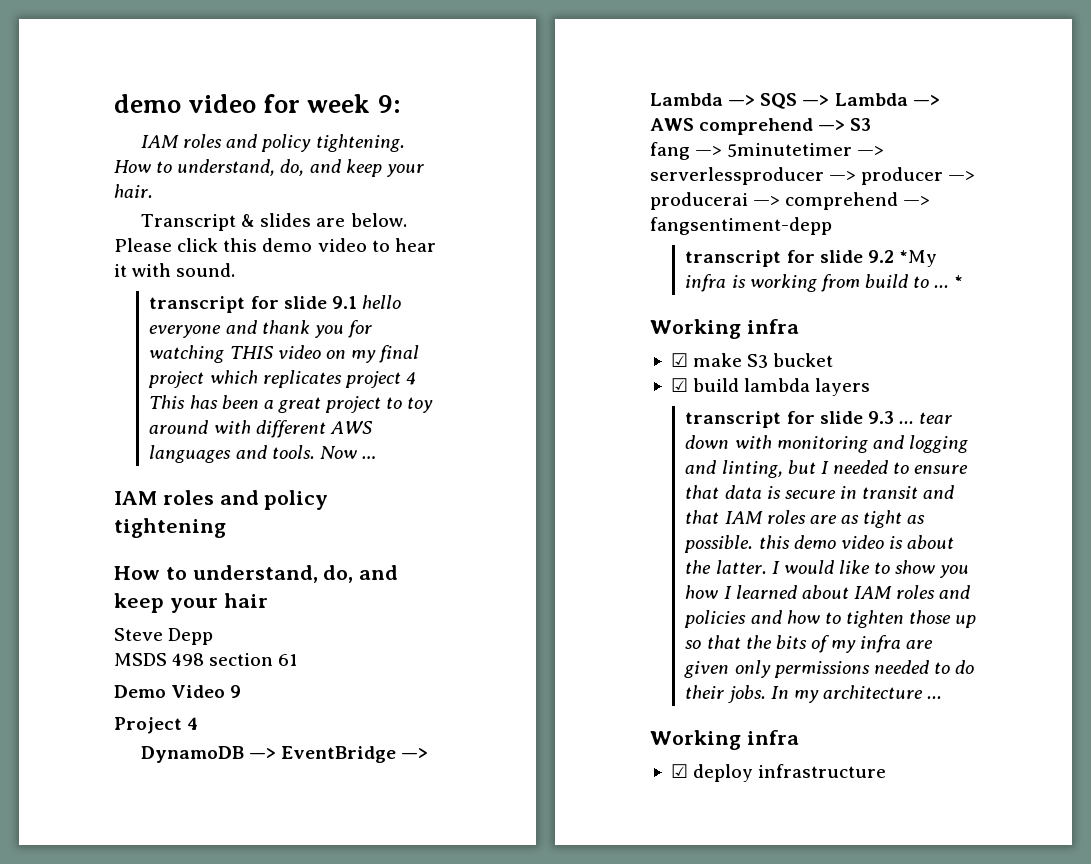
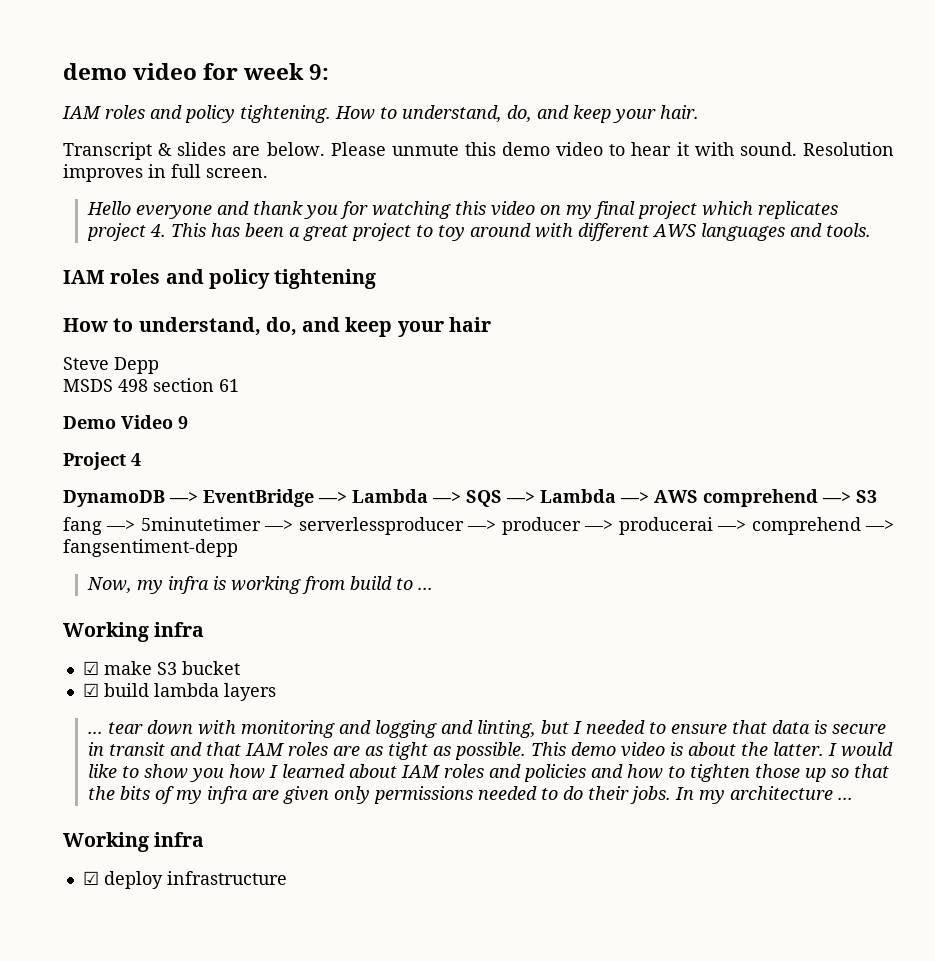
- Please click this demo video to hear it with sound.
- transcript for slide 9.1 hello everyone and thank you for watching THIS video on my final project which replicates project 4 This has been a great project to toy around with different AWS languages and tools. Now …
+ Please unmute this demo video to hear it with sound. Resolution improves in full screen.
+ Hello everyone and thank you for watching this video on my final project which replicates project 4. This has been a great project to toy around with different AWS languages and tools.
- transcript for slide 9.2 *My infra is working from build to ... *
+ Now, my infra is working from build to ...
- transcript for slide 9.3 ... tear down with monitoring and logging and linting, but I needed to ensure that data is secure in transit and that IAM roles are as tight as possible. this demo video is about the latter.
+ ... tear down with monitoring and logging and linting, but I needed to ensure that data is secure in transit and that IAM roles are as tight as possible. This demo video is about the latter.

